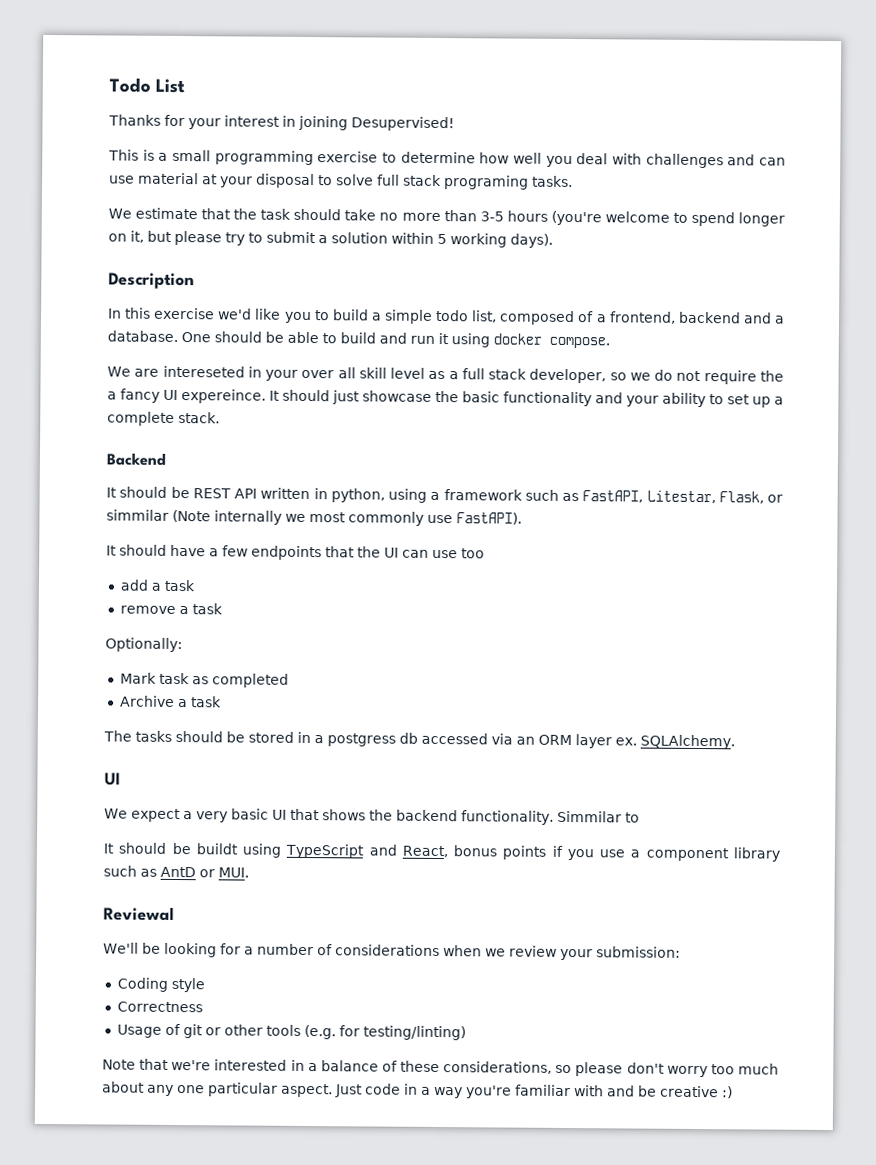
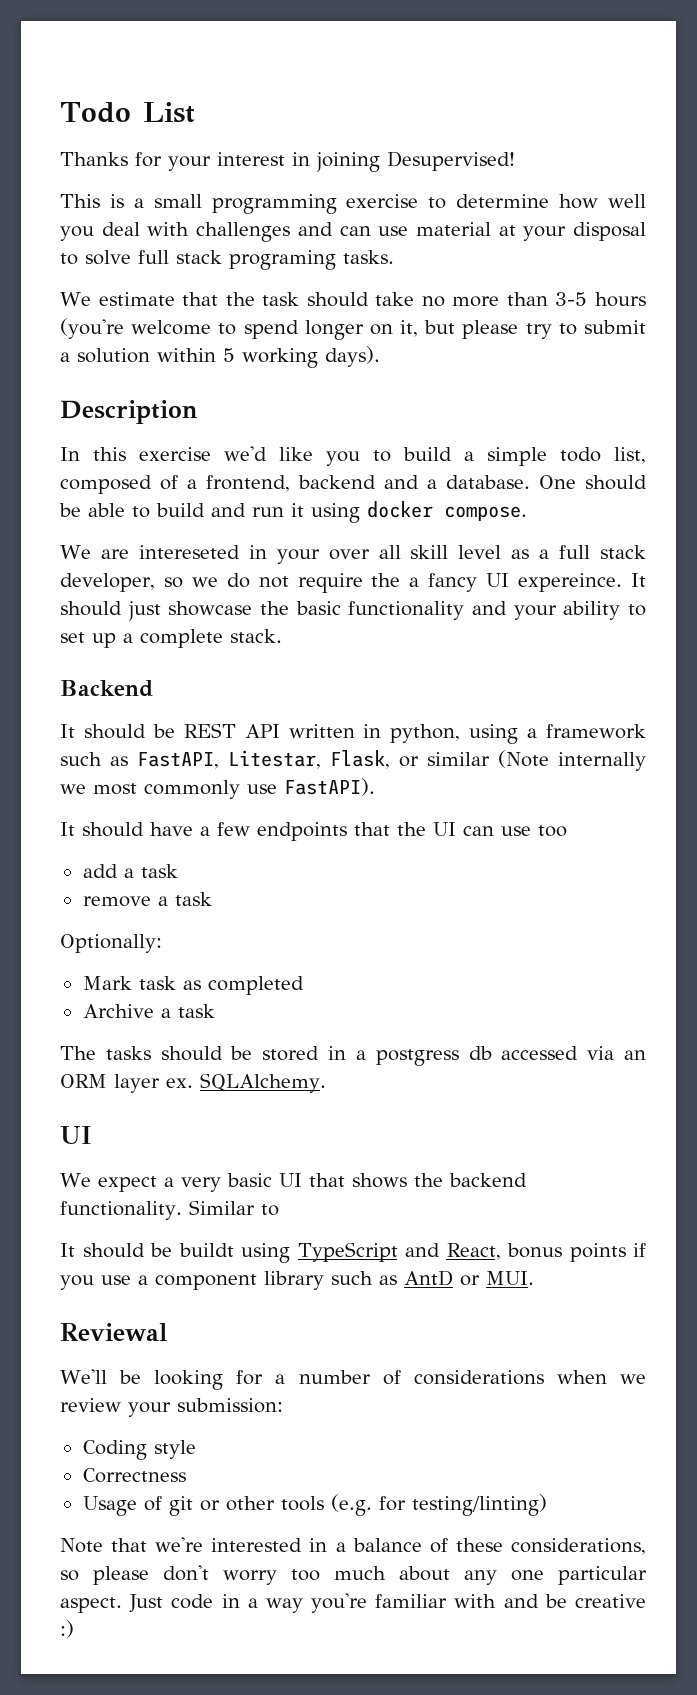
- It should be REST API written in python, using a framework such as FastAPI, Litestar, Flask, or simmilar (Note internally we most commonly use FastAPI).
+ It should be REST API written in python, using a framework such as FastAPI, Litestar, Flask, or similar (Note internally we most commonly use FastAPI).
- Simmilar to
+ Similar to

